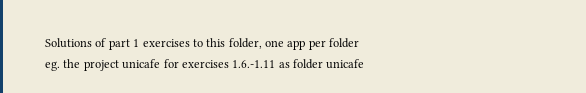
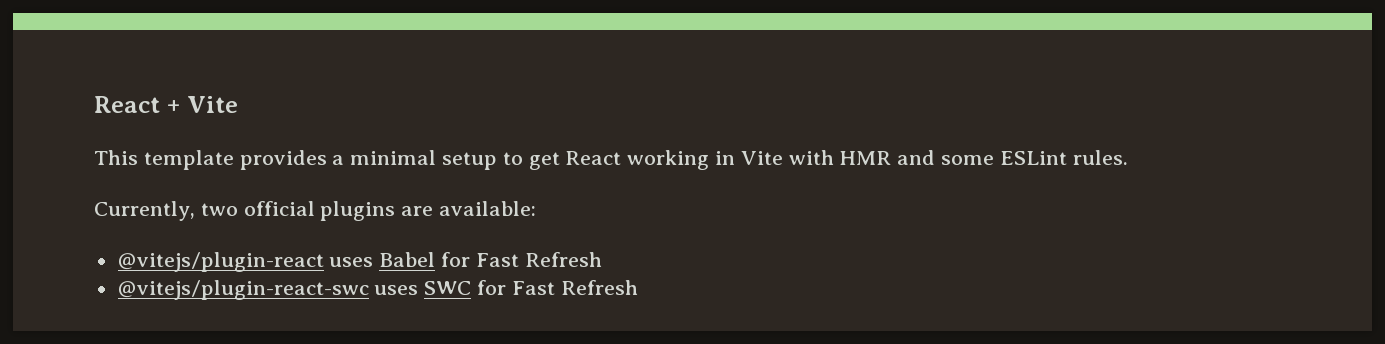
- Solutions of part 1 exercises to this folder, one app per folder
- eg. the project unicafe for exercises 1.6.-1.11 as folder unicafe
+ React + Vite
+ This template provides a minimal setup to get React working in Vite with HMR and some ESLint rules.
+ Currently, two official plugins are available:
+ @vitejs/plugin-react uses Babel for Fast Refresh
+ @vitejs/plugin-react-swc uses SWC for Fast Refresh

